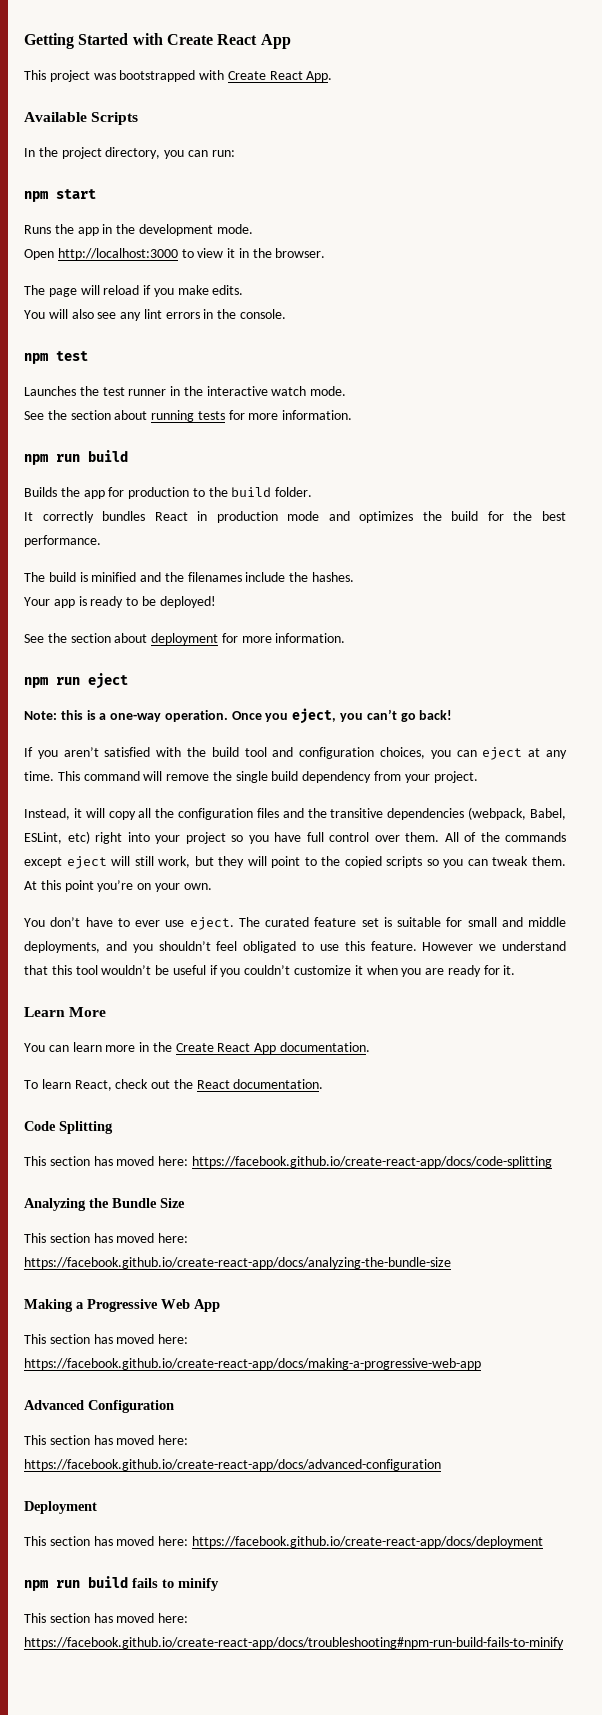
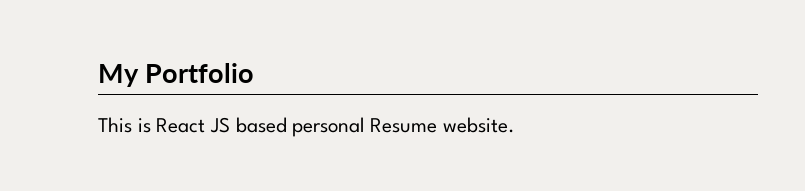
- Getting Started with Create React App
- This project was bootstrapped with Create React App.
- Available Scripts
- In the project directory, you can run:
- npm start
- Runs the app in the development mode.
- Open http://localhost:3000 to view it in the browser.
- The page will reload if you make edits.
- You will also see any lint errors in the console.
- npm test
- Launches the test runner in the interactive watch mode.
- See the section about running tests for more information.
- npm run build
- Builds the app for production to the build folder.
- It correctly bundles React in production mode and optimizes the build for the best performance.
- The build is minified and the filenames include the hashes.
- Your app is ready to be deployed!
- See the section about deployment for more information.
- npm run eject
- Note: this is a one-way operation. Once you eject, you can’t go back!
- If you aren’t satisfied with the build tool and configuration choices, you can eject at any time. This command will remove the single build dependency from your project.
- Instead, it will copy all the configuration files and the transitive dependencies (webpack, Babel, ESLint, etc) right into your project so you have full control over them. All of the commands except eject will still work, but they will point to the copied scripts so you can tweak them. At this point you’re on your own.
- You don’t have to ever use eject. The curated feature set is suitable for small and middle deployments, and you shouldn’t feel obligated to use this feature. However we understand that this tool wouldn’t be useful if you couldn’t customize it when you are ready for it.
- Learn More
- You can learn more in the Create React App documentation.
- To learn React, check out the React documentation.
- Code Splitting
- This section has moved here: https://facebook.github.io/create-react-app/docs/code-splitting
- Analyzing the Bundle Size
- This section has moved here: https://facebook.github.io/create-react-app/docs/analyzing-the-bundle-size
- Making a Progressive Web App
- This section has moved here: https://facebook.github.io/create-react-app/docs/making-a-progressive-web-app
- Advanced Configuration
- This section has moved here: https://facebook.github.io/create-react-app/docs/advanced-configuration
- Deployment
- This section has moved here: https://facebook.github.io/create-react-app/docs/deployment
- npm run build fails to minify
- This section has moved here: https://facebook.github.io/create-react-app/docs/troubleshooting#npm-run-build-fails-to-minify
+ My Portfolio
+ This is React JS based personal Resume website.

